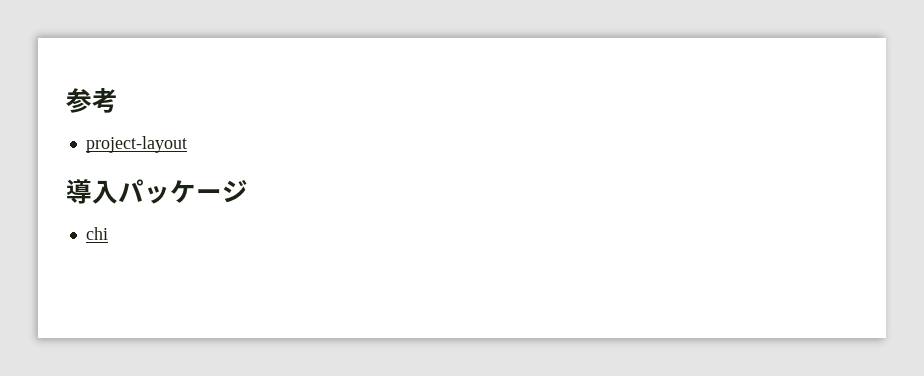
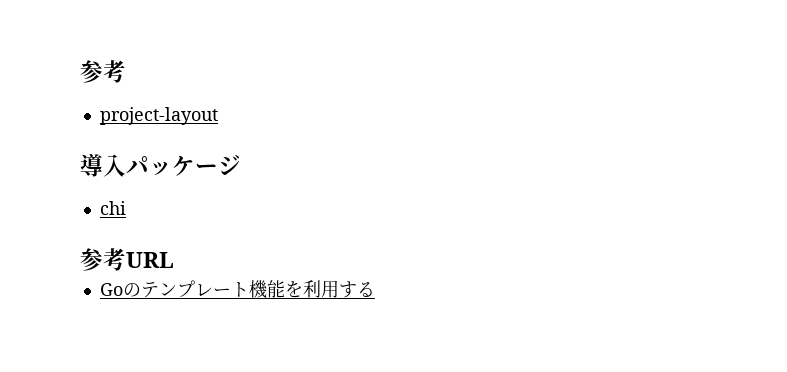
+ 参考URL
+ Goのテンプレート機能を利用する

